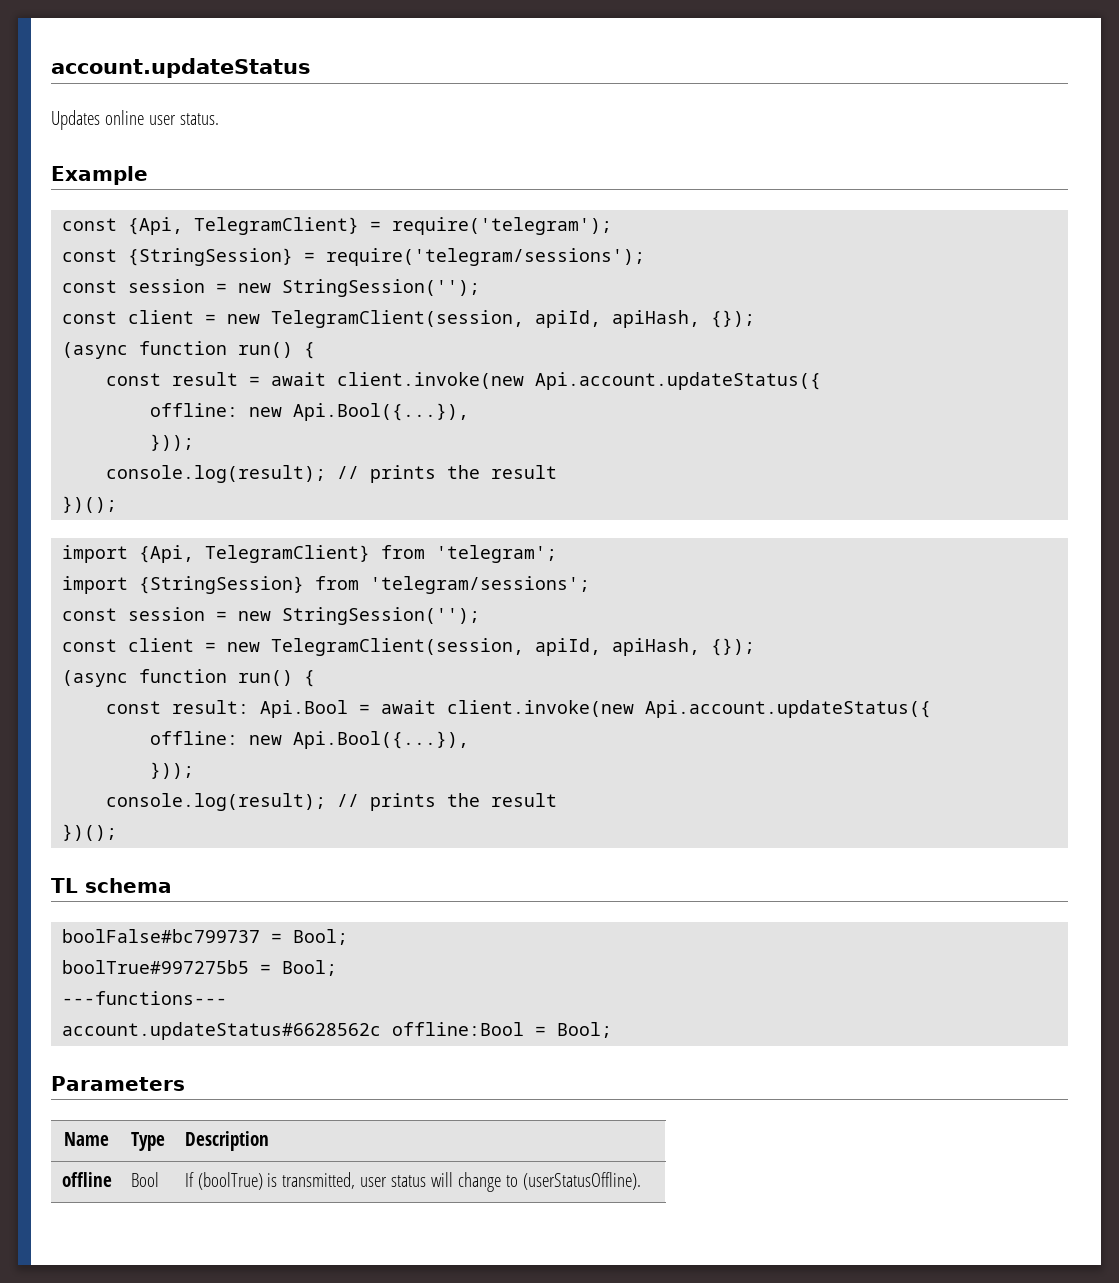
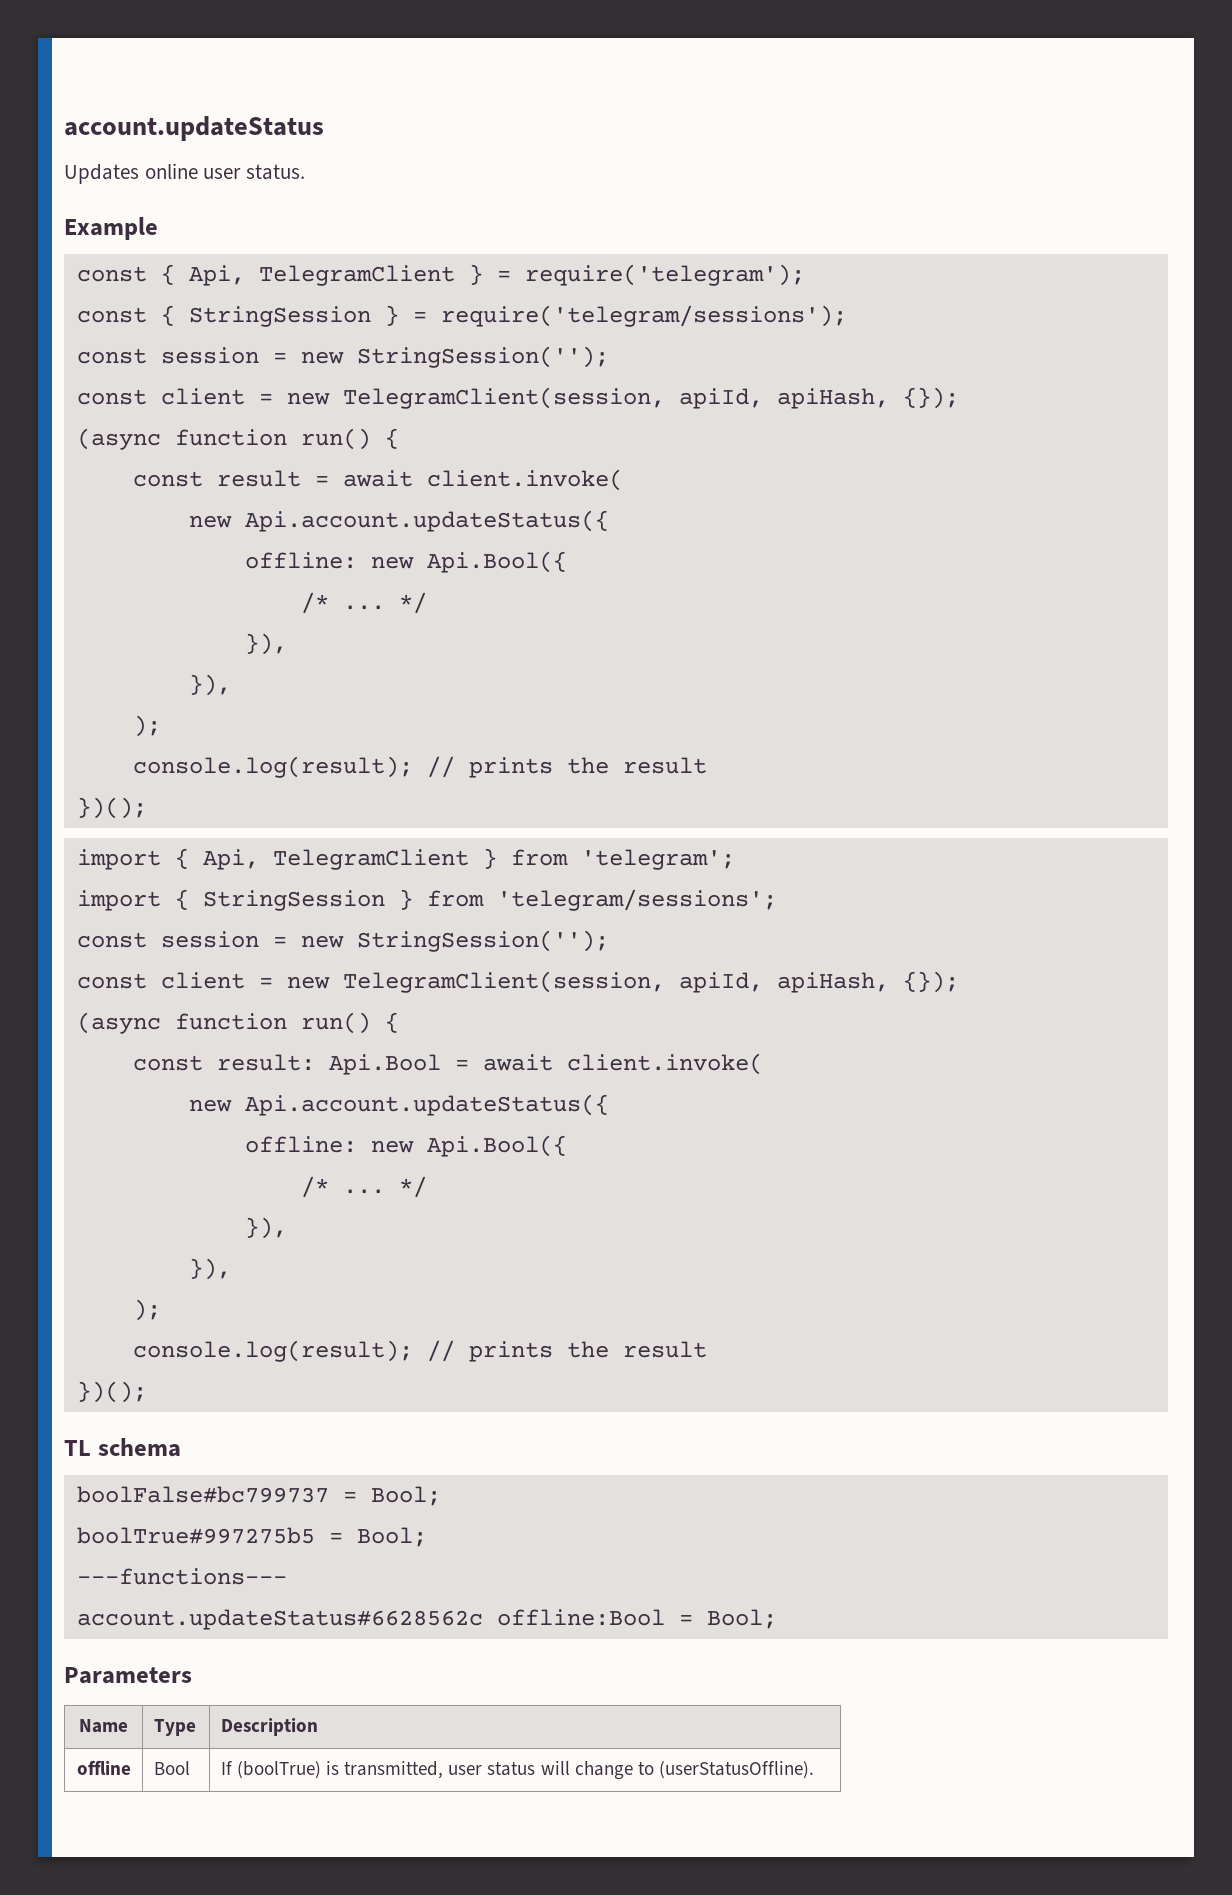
- const {Api, TelegramClient} = require('telegram');
+ const { Api, TelegramClient } = require('telegram');
- const {StringSession} = require('telegram/sessions');
+ const { StringSession } = require('telegram/sessions');
- const result = await client.invoke(new Api.account.updateStatus({
- offline: new Api.Bool({...}),
- }));
+ const result = await client.invoke(
+ new Api.account.updateStatus({
+ offline: new Api.Bool({
+ /* ... */
+ }),
+ }),
+ );
- import {Api, TelegramClient} from 'telegram';
+ import { Api, TelegramClient } from 'telegram';
- import {StringSession} from 'telegram/sessions';
+ import { StringSession } from 'telegram/sessions';
- const result: Api.Bool = await client.invoke(new Api.account.updateStatus({
- offline: new Api.Bool({...}),
- }));
+ const result: Api.Bool = await client.invoke(
+ new Api.account.updateStatus({
+ offline: new Api.Bool({
+ /* ... */
+ }),
+ }),
+ );

